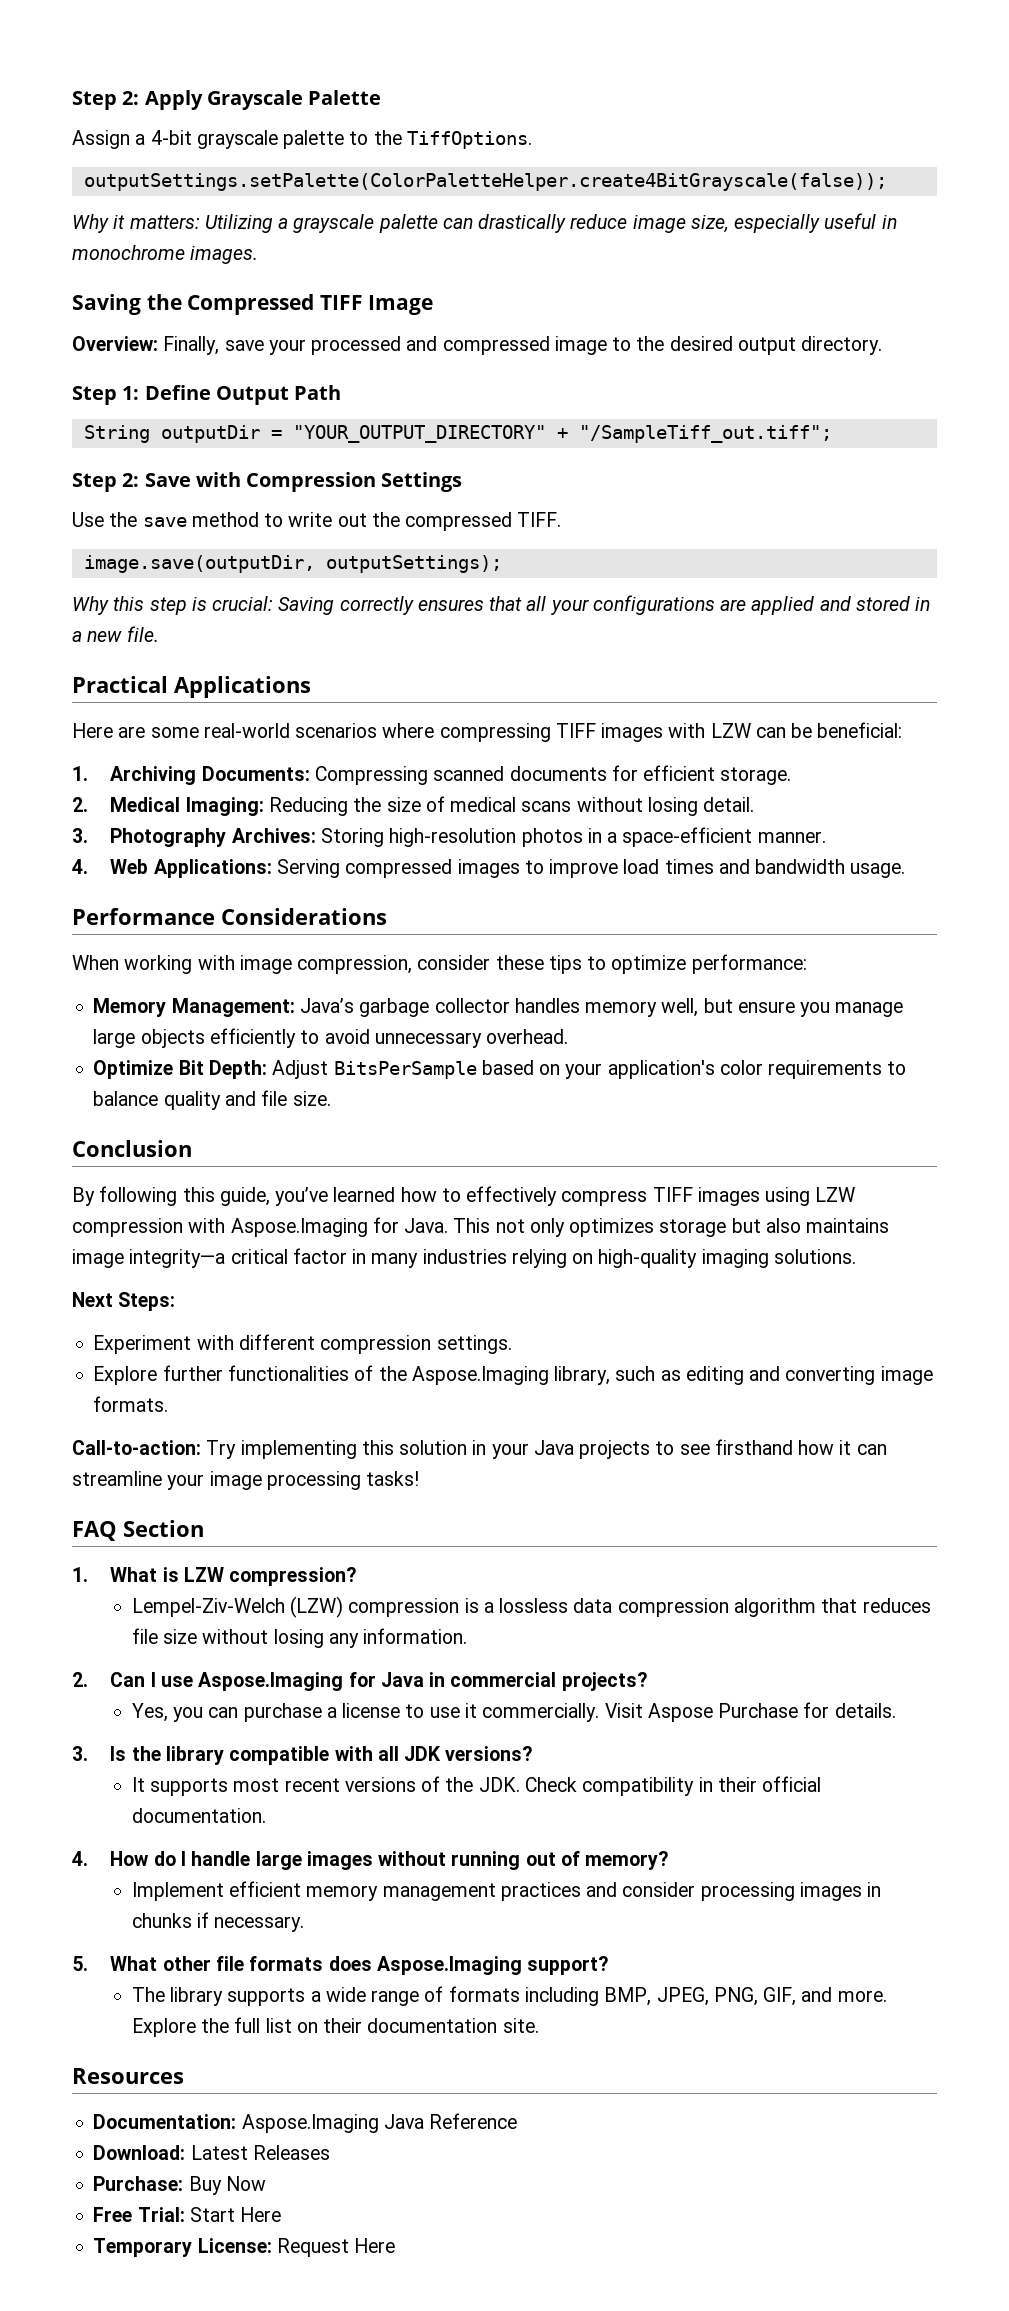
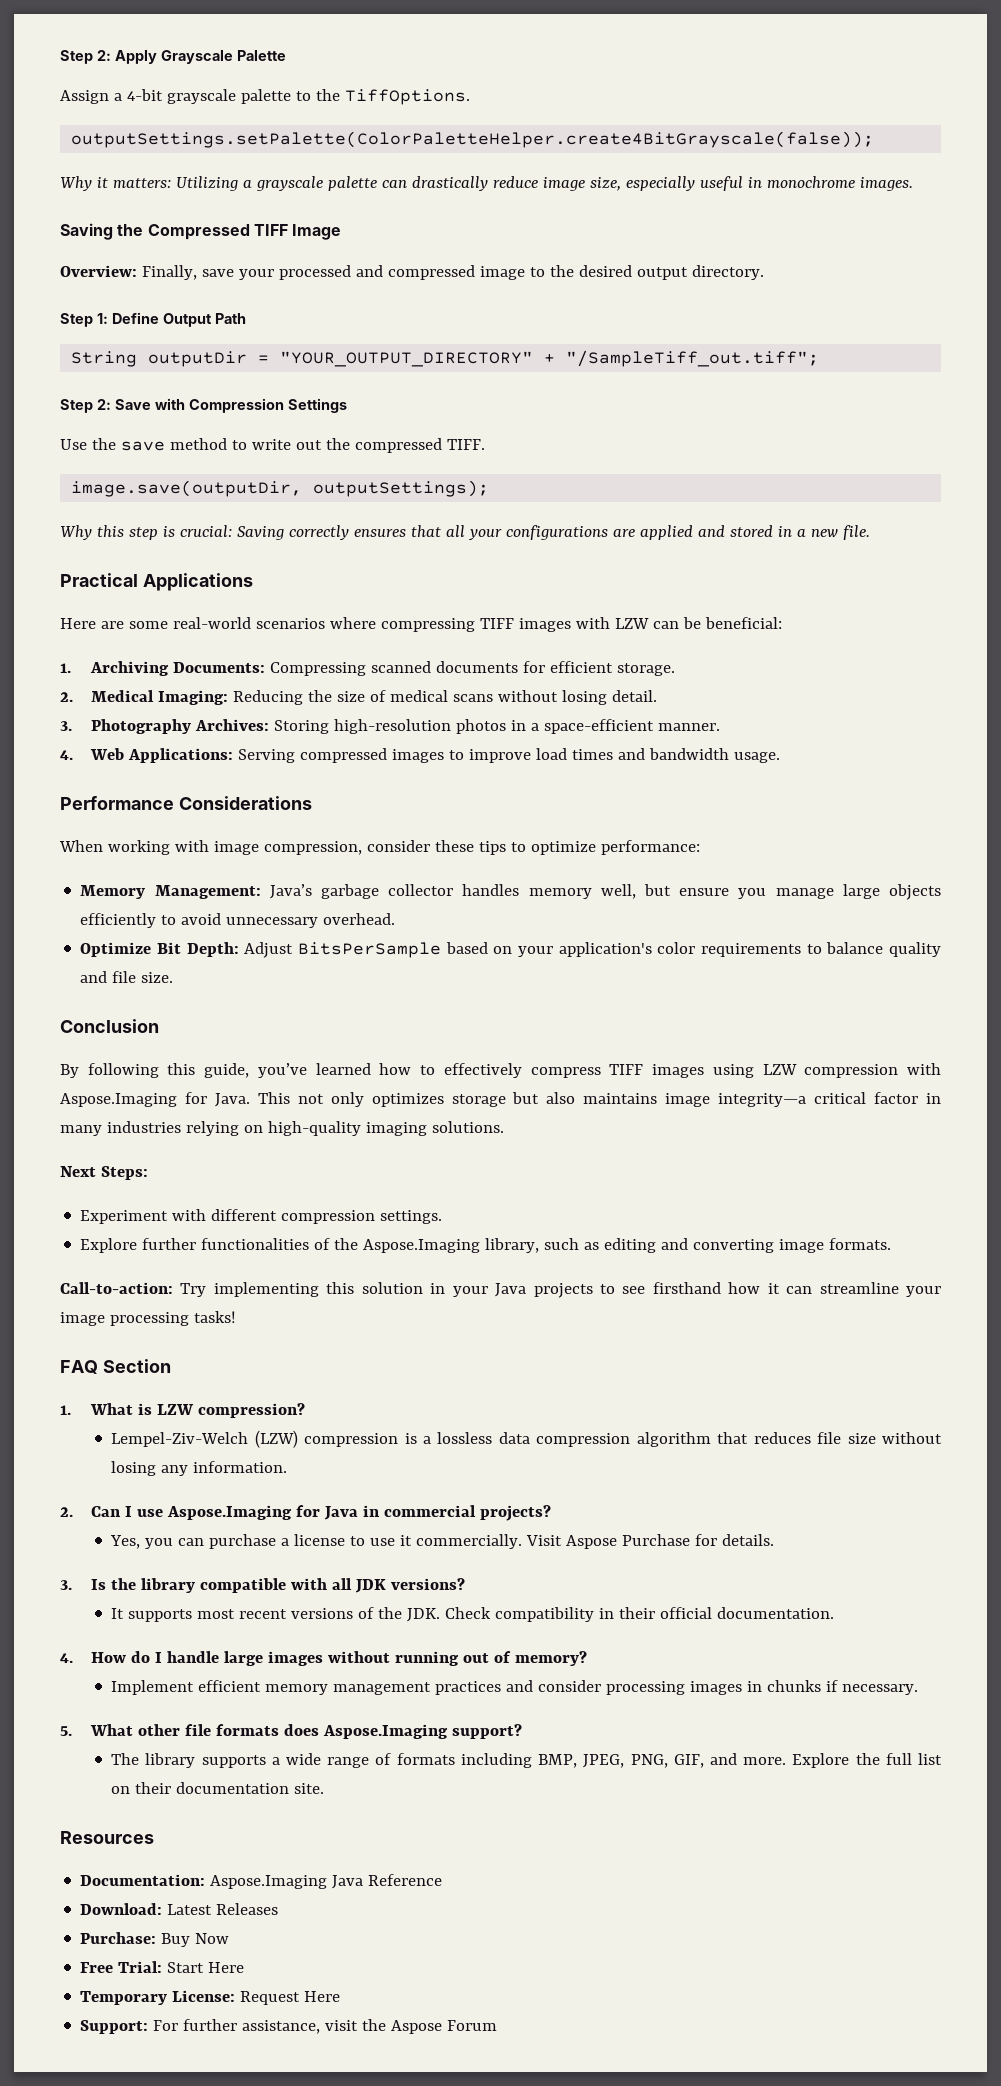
+ Support: For further assistance, visit the Aspose Forum

